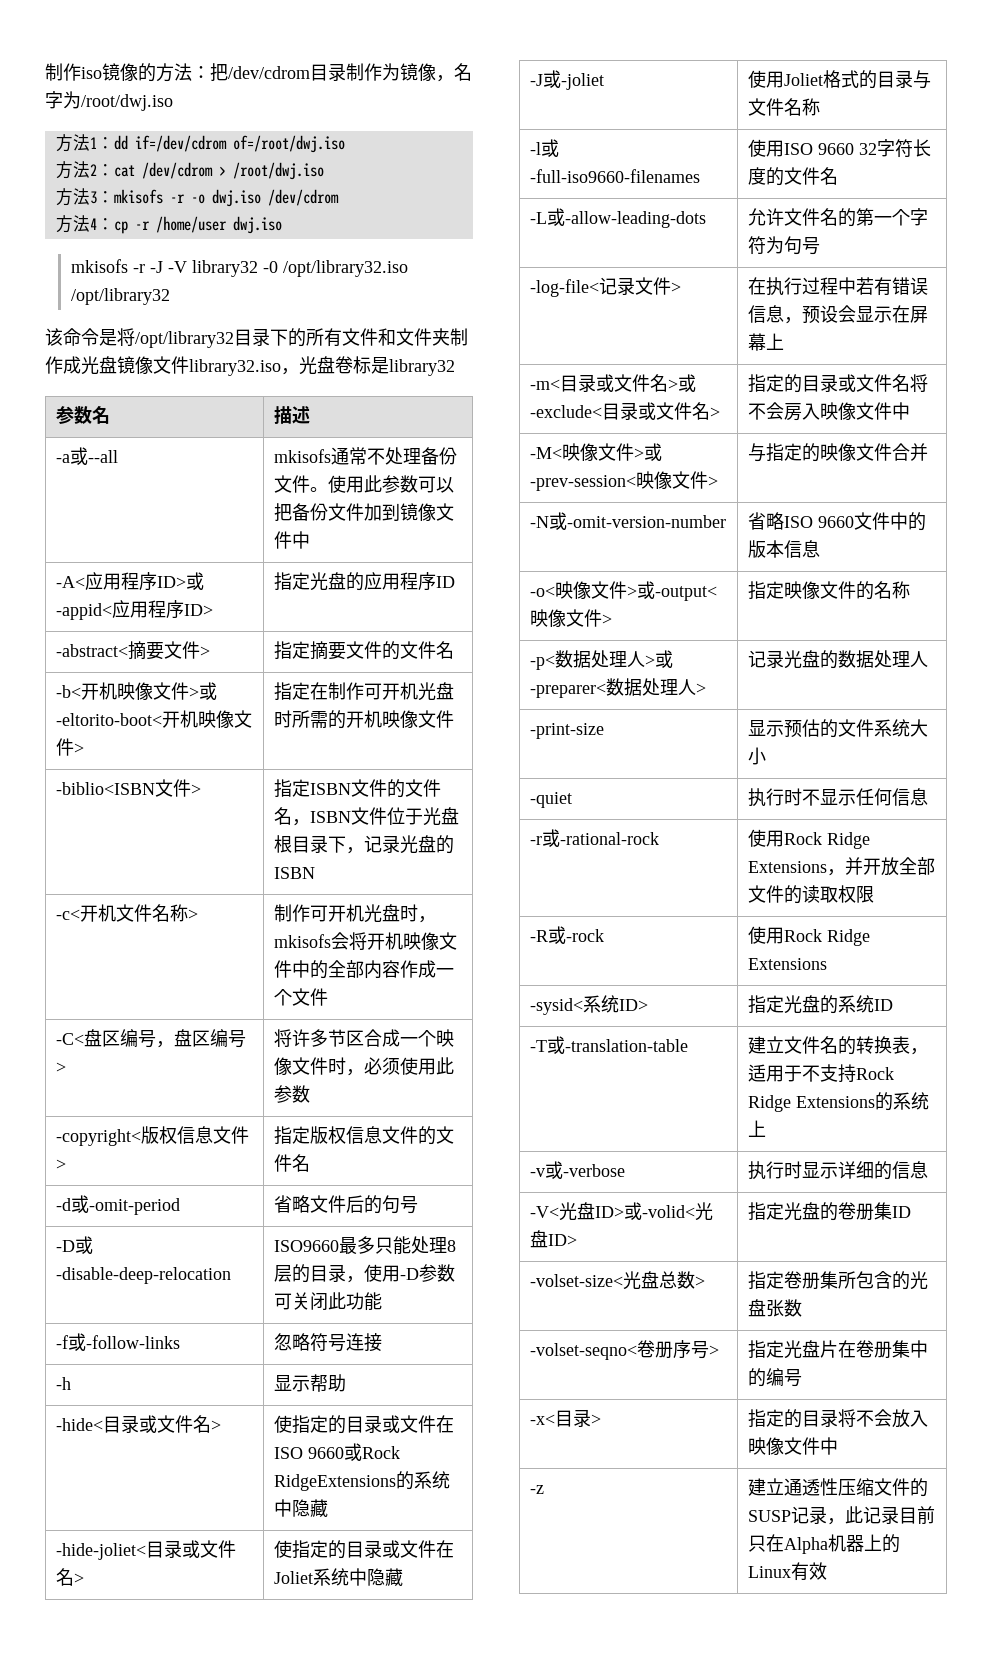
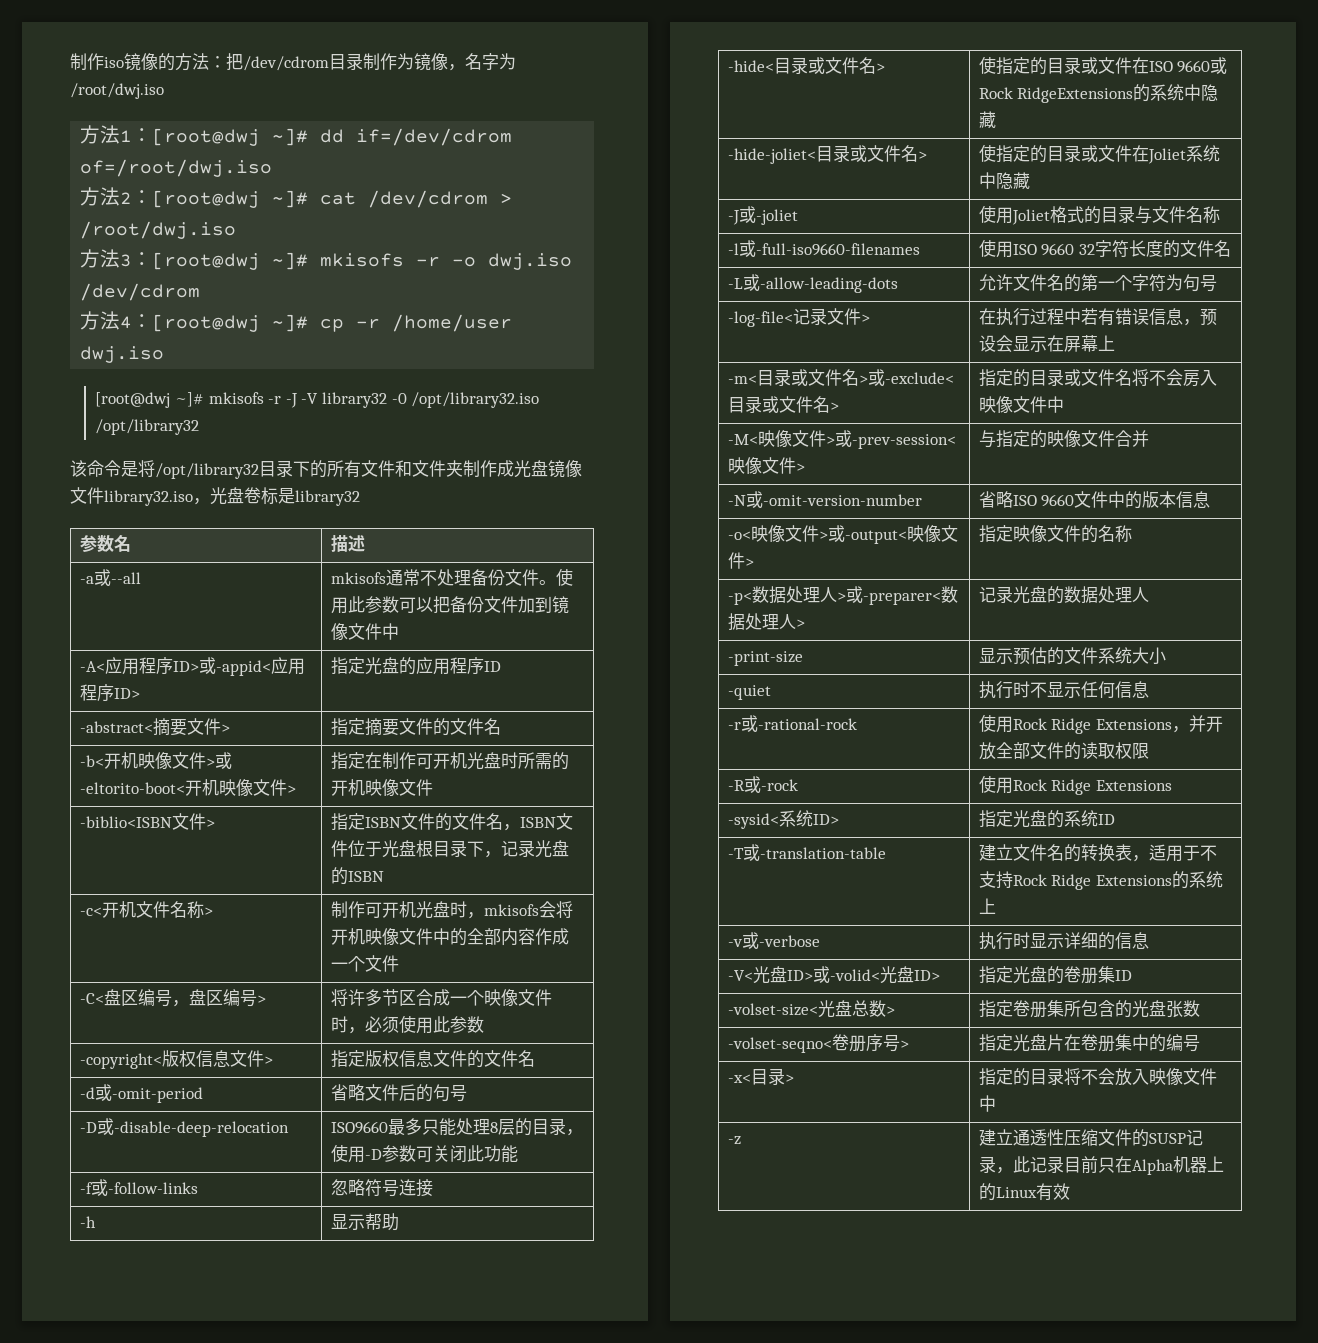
- 方法1：dd if=/dev/cdrom of=/root/dwj.iso
+ 方法1：[root@dwj ~]# dd if=/dev/cdrom of=/root/dwj.iso
- 方法2：cat /dev/cdrom > /root/dwj.iso
+ 方法2：[root@dwj ~]# cat /dev/cdrom > /root/dwj.iso
- 方法3：mkisofs -r -o dwj.iso /dev/cdrom
+ 方法3：[root@dwj ~]# mkisofs -r -o dwj.iso /dev/cdrom
- 方法4：cp -r /home/user dwj.iso
+ 方法4：[root@dwj ~]# cp -r /home/user dwj.iso
- mkisofs -r -J -V library32 -0 /opt/library32.iso /opt/library32
+ [root@dwj ~]# mkisofs -r -J -V library32 -0 /opt/library32.iso /opt/library32

